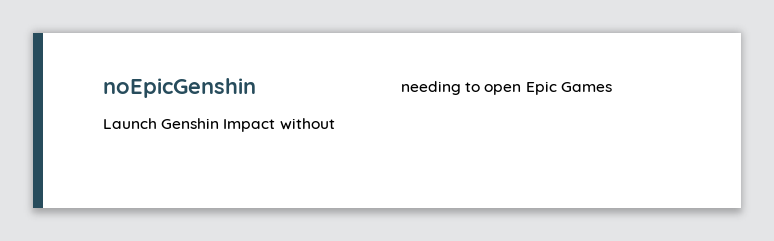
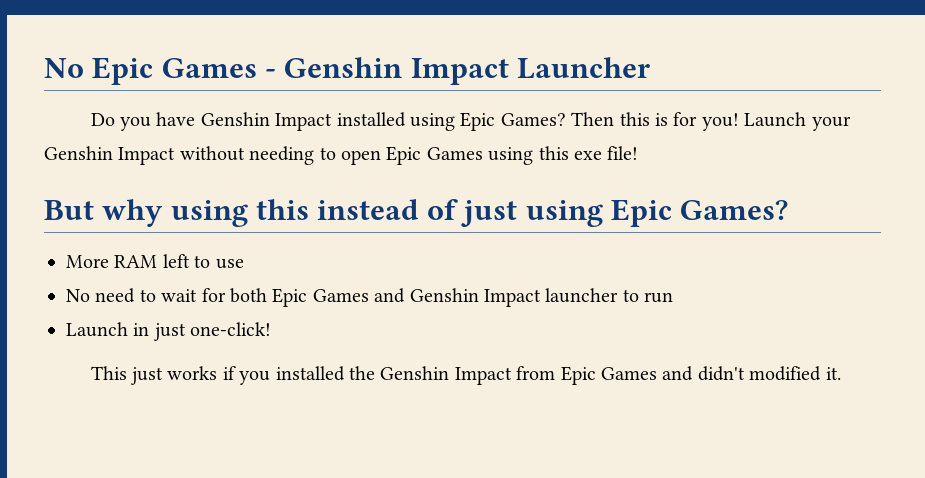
- noEpicGenshin
- Launch Genshin Impact without needing to open Epic Games
+ No Epic Games - Genshin Impact Launcher
+ Do you have Genshin Impact installed using Epic Games? Then this is for you! Launch your Genshin Impact without needing to open Epic Games using this exe file!
+ But why using this instead of just using Epic Games?
+ More RAM left to use
+ No need to wait for both Epic Games and Genshin Impact launcher to run
+ Launch in just one-click!
+ This just works if you installed the Genshin Impact from Epic Games and didn't modified it.

